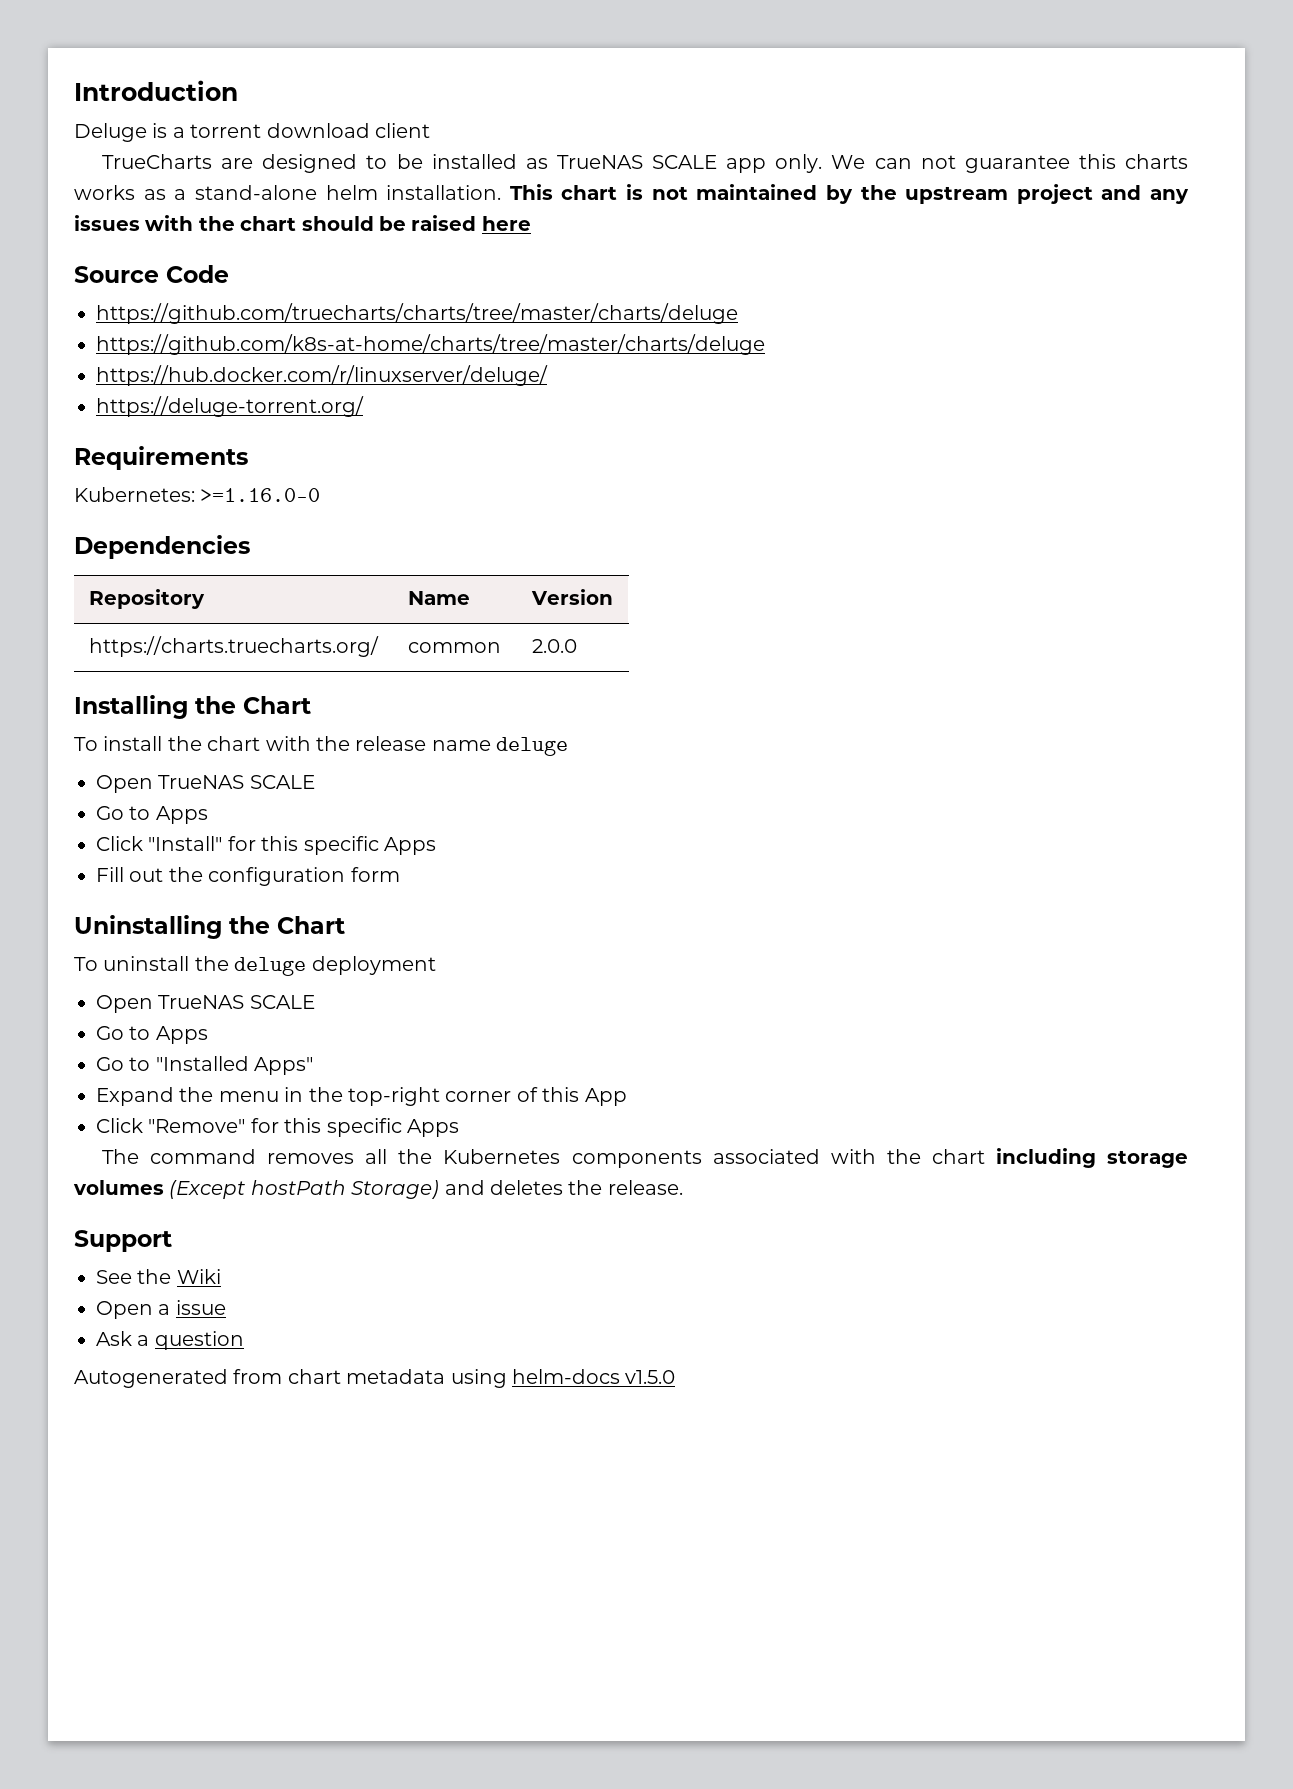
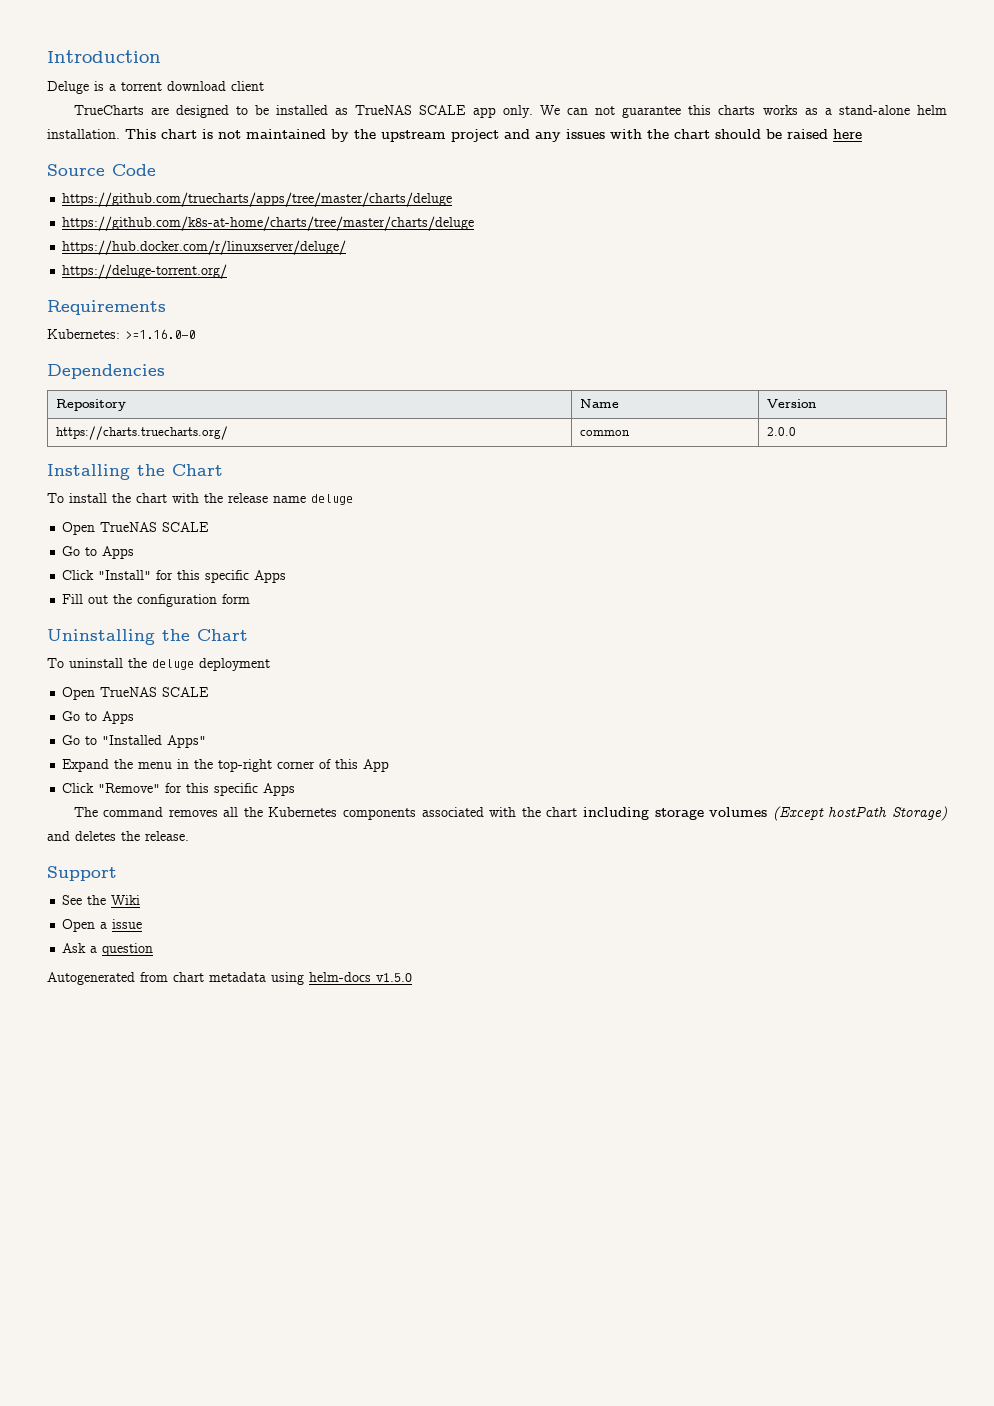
- https://github.com/truecharts/charts/tree/master/charts/deluge
+ https://github.com/truecharts/apps/tree/master/charts/deluge

